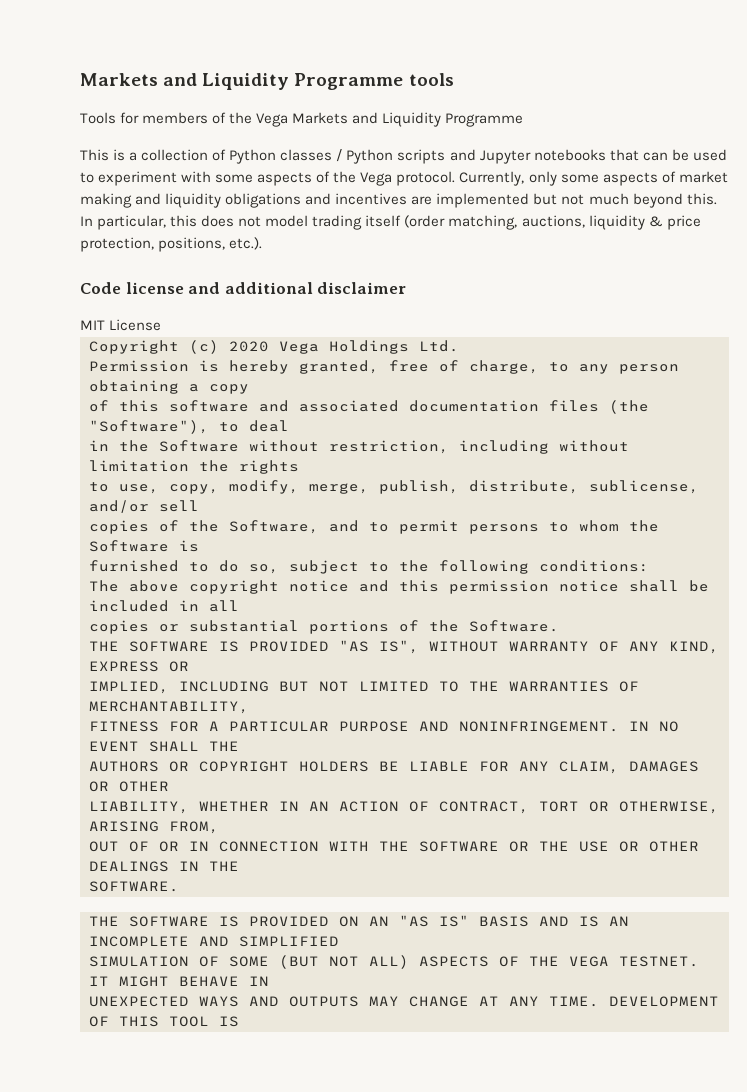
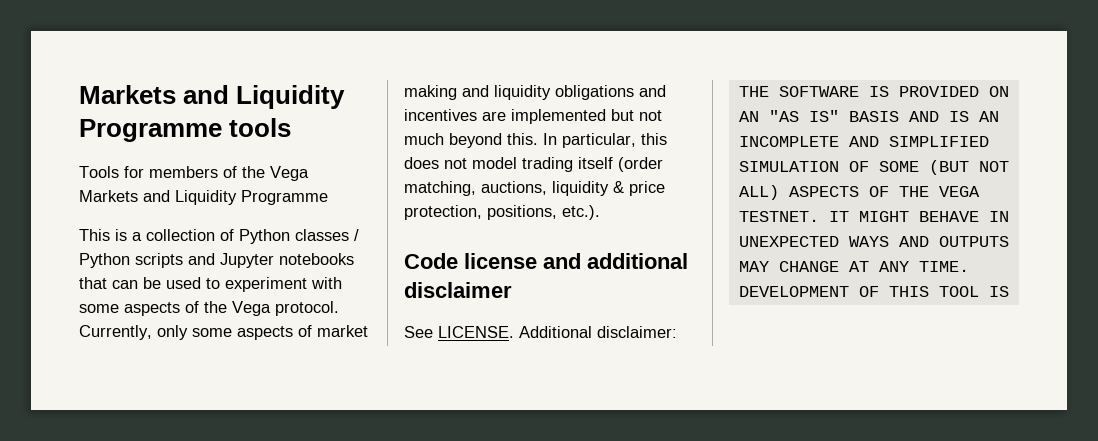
- MIT License
- Copyright (c) 2020 Vega Holdings Ltd.
- Permission is hereby granted, free of charge, to any person obtaining a copy
- of this software and associated documentation files (the "Software"), to deal
- in the Software without restriction, including without limitation the rights
- to use, copy, modify, merge, publish, distribute, sublicense, and/or sell
- copies of the Software, and to permit persons to whom the Software is
- furnished to do so, subject to the following conditions:
- The above copyright notice and this permission notice shall be included in all
- copies or substantial portions of the Software.
- THE SOFTWARE IS PROVIDED "AS IS", WITHOUT WARRANTY OF ANY KIND, EXPRESS OR
- IMPLIED, INCLUDING BUT NOT LIMITED TO THE WARRANTIES OF MERCHANTABILITY,
- FITNESS FOR A PARTICULAR PURPOSE AND NONINFRINGEMENT. IN NO EVENT SHALL THE
- AUTHORS OR COPYRIGHT HOLDERS BE LIABLE FOR ANY CLAIM, DAMAGES OR OTHER
- LIABILITY, WHETHER IN AN ACTION OF CONTRACT, TORT OR OTHERWISE, ARISING FROM,
- OUT OF OR IN CONNECTION WITH THE SOFTWARE OR THE USE OR OTHER DEALINGS IN THE
- SOFTWARE.
+ See LICENSE. Additional disclaimer:

